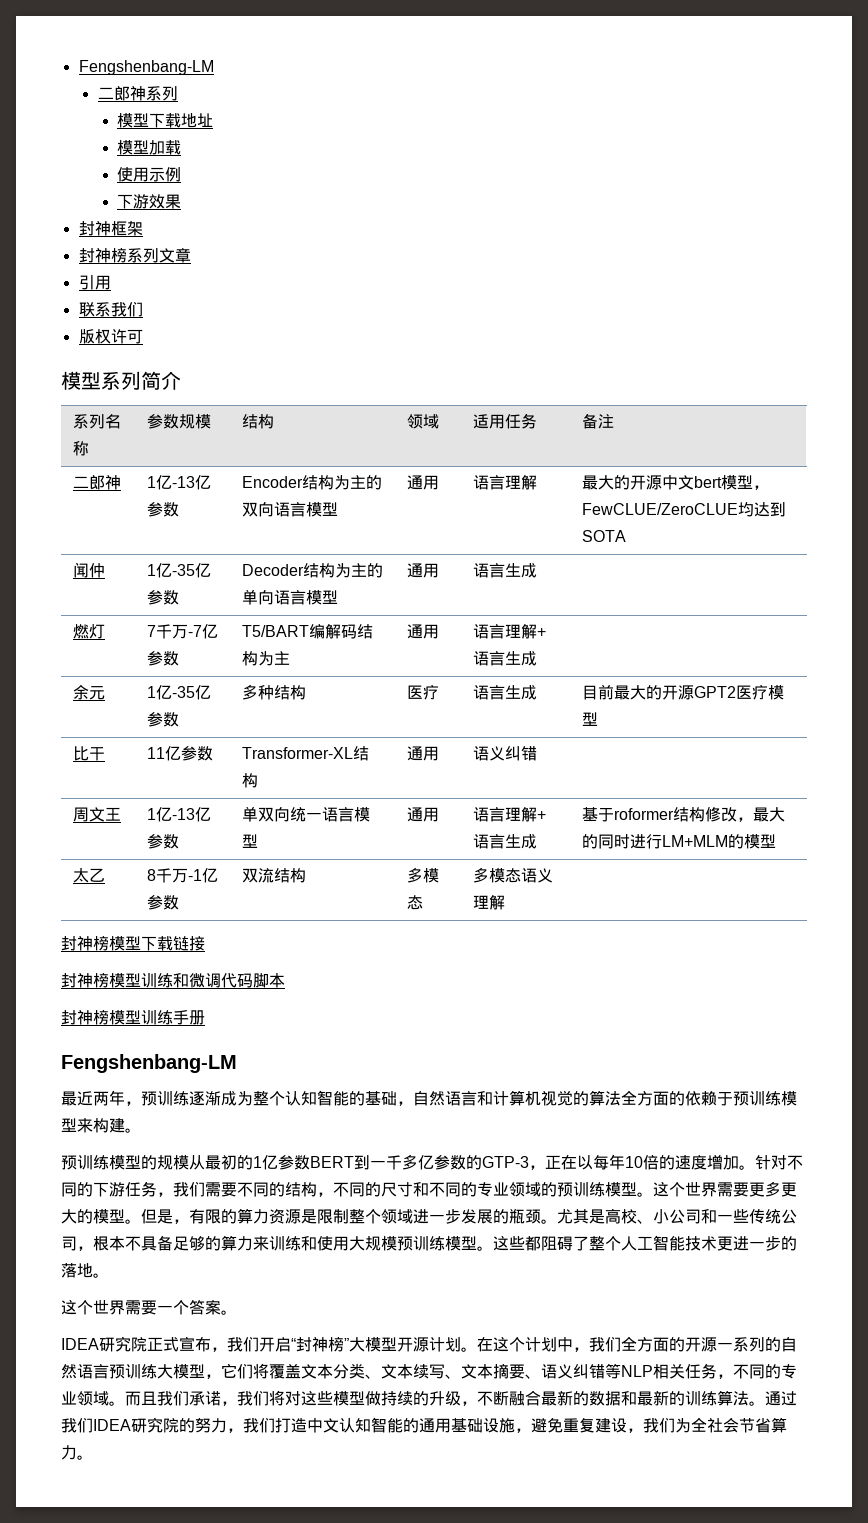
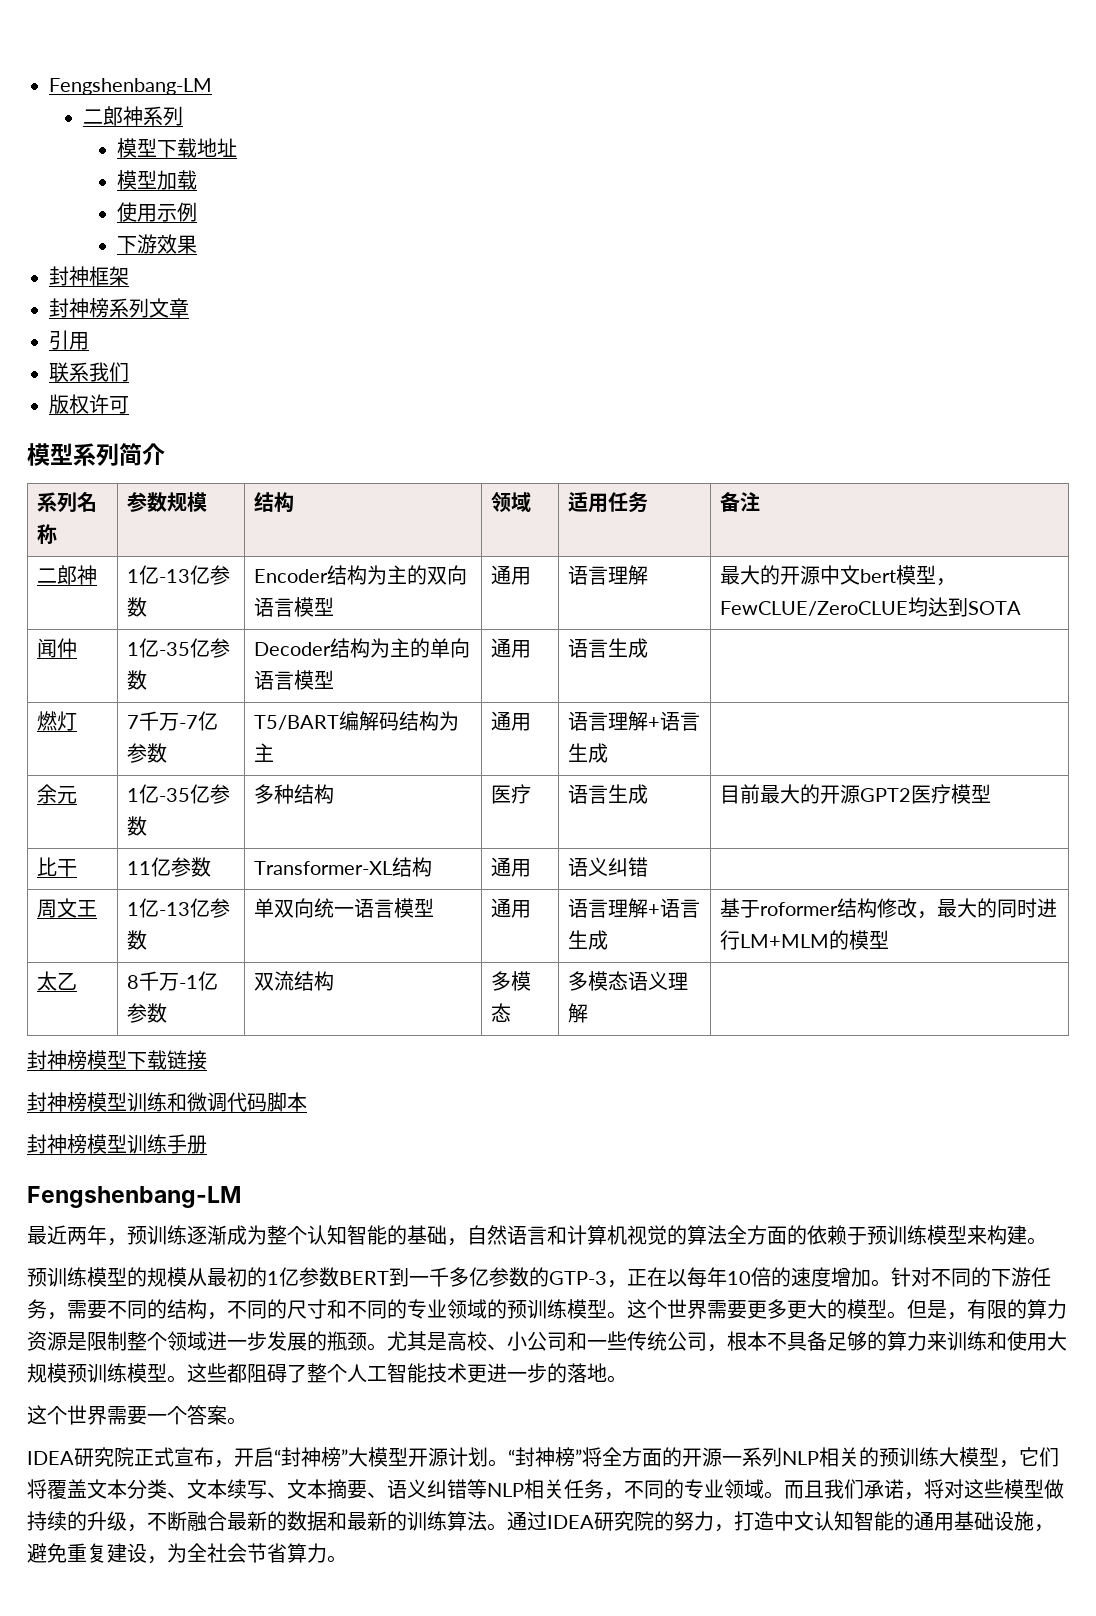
- 针对不同的下游任务，我们需要不同的结构，不同的尺寸和不同的专业领域的预训练模型。
+ 针对不同的下游任务，需要不同的结构，不同的尺寸和不同的专业领域的预训练模型。
- IDEA研究院正式宣布，我们开启“封神榜”大模型开源计划。
+ IDEA研究院正式宣布，开启“封神榜”大模型开源计划。
- 在这个计划中，我们全方面的开源一系列的自然语言预训练大模型，它们将覆盖文本分类、文本续写、文本摘要、语义纠错等NLP相关任务，不同的专业领域。
+ “封神榜”将全方面的开源一系列NLP相关的预训练大模型，它们将覆盖文本分类、文本续写、文本摘要、语义纠错等NLP相关任务，不同的专业领域。
- 而且我们承诺，我们将对这些模型做持续的升级，不断融合最新的数据和最新的训练算法。
+ 而且我们承诺，将对这些模型做持续的升级，不断融合最新的数据和最新的训练算法。
- 通过我们IDEA研究院的努力，我们打造中文认知智能的通用基础设施，避免重复建设，我们为全社会节省算力。
+ 通过IDEA研究院的努力，打造中文认知智能的通用基础设施，避免重复建设，为全社会节省算力。

